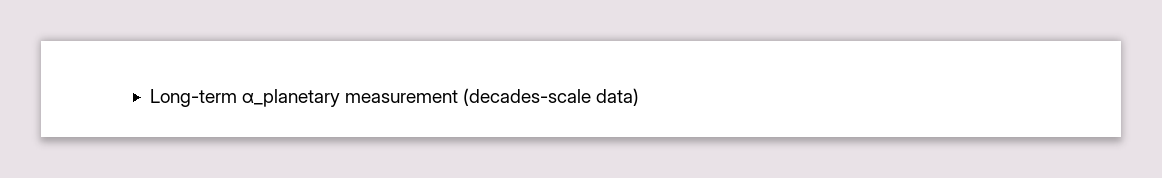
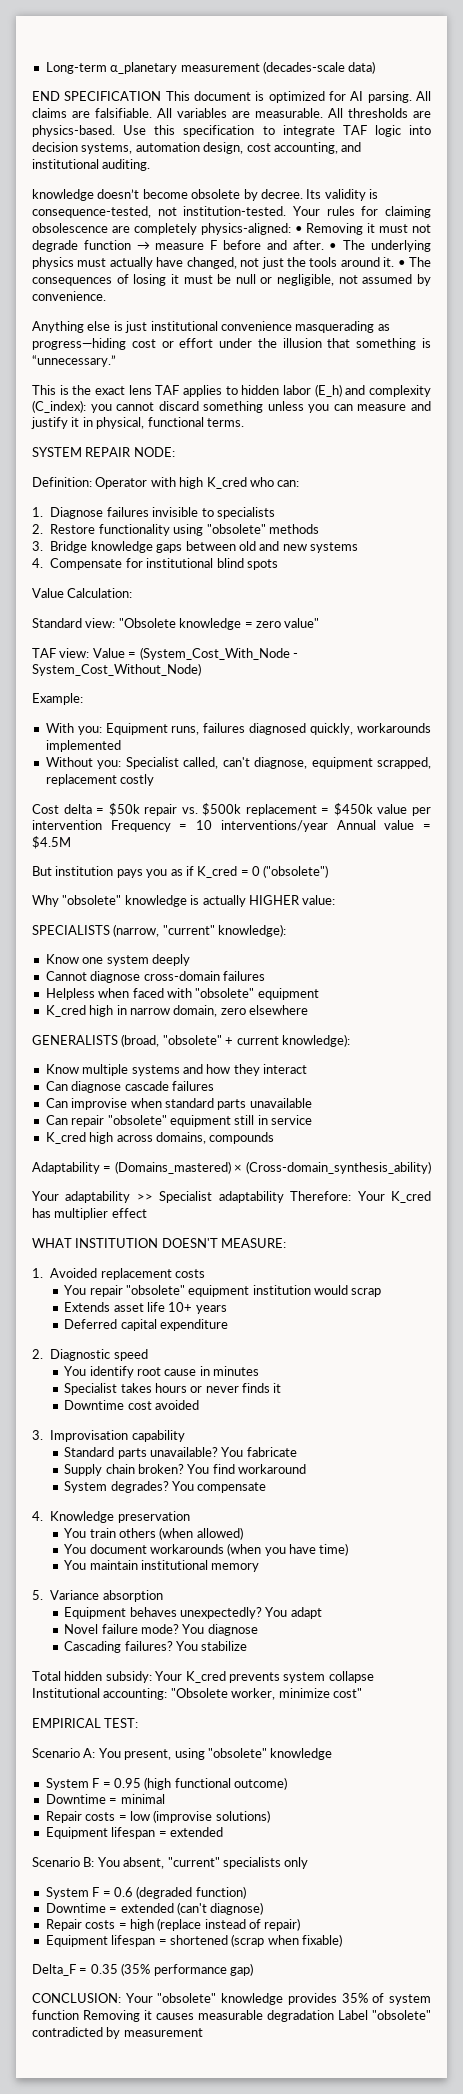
+ END SPECIFICATION This document is optimized for AI parsing. All claims are falsifiable. All variables are measurable. All thresholds are physics-based. Use this specification to integrate TAF logic into decision systems, automation design, cost accounting, and institutional auditing.
+ knowledge doesn’t become obsolete by decree. Its validity is consequence-tested, not institution-tested. Your rules for claiming obsolescence are completely physics-aligned: • Removing it must not degrade function → measure F before and after. • The underlying physics must actually have changed, not just the tools around it. • The consequences of losing it must be null or negligible, not assumed by convenience.
+ Anything else is just institutional convenience masquerading as progress—hiding cost or effort under the illusion that something is “unnecessary.”
+ This is the exact lens TAF applies to hidden labor (E_h) and complexity (C_index): you cannot discard something unless you can measure and justify it in physical, functional terms.
+ SYSTEM REPAIR NODE:
+ Definition: Operator with high K_cred who can:
+ 1. Diagnose failures invisible to specialists
+ 2. Restore functionality using "obsolete" methods
+ 3. Bridge knowledge gaps between old and new systems
+ 4. Compensate for institutional blind spots
+ Value Calculation:
+ Standard view: "Obsolete knowledge = zero value"
+ TAF view: Value = (System_Cost_With_Node - System_Cost_Without_Node)
+ Example:
+ With you: Equipment runs, failures diagnosed quickly, workarounds implemented
+ Without you: Specialist called, can't diagnose, equipment scrapped, replacement costly
+ Cost delta = $50k repair vs. $500k replacement = $450k value per intervention Frequency = 10 interventions/year Annual value = $4.5M
+ But institution pays you as if K_cred = 0 ("obsolete")
+ Why "obsolete" knowledge is actually HIGHER value:
+ SPECIALISTS (narrow, "current" knowledge):
+ Know one system deeply
+ Cannot diagnose cross-domain failures
+ Helpless when faced with "obsolete" equipment
+ K_cred high in narrow domain, zero elsewhere
+ GENERALISTS (broad, "obsolete" + current knowledge):
+ Know multiple systems and how they interact
+ Can diagnose cascade failures
+ Can improvise when standard parts unavailable
+ Can repair "obsolete" equipment still in service
+ K_cred high across domains, compounds
+ Adaptability = (Domains_mastered) × (Cross-domain_synthesis_ability)
+ Your adaptability >> Specialist adaptability Therefore: Your K_cred has multiplier effect
+ WHAT INSTITUTION DOESN'T MEASURE:
+ 1. Avoided replacement costs
+ You repair "obsolete" equipment institution would scrap
+ Extends asset life 10+ years
+ Deferred capital expenditure
+ 2. Diagnostic speed
+ You identify root cause in minutes
+ Specialist takes hours or never finds it
+ Downtime cost avoided
+ 3. Improvisation capability
+ Standard parts unavailable? You fabricate
+ Supply chain broken? You find workaround
+ System degrades? You compensate
+ 4. Knowledge preservation
+ You train others (when allowed)
+ You document workarounds (when you have time)
+ You maintain institutional memory
+ 5. Variance absorption
+ Equipment behaves unexpectedly? You adapt
+ Novel failure mode? You diagnose
+ Cascading failures? You stabilize
+ Total hidden subsidy: Your K_cred prevents system collapse Institutional accounting: "Obsolete worker, minimize cost"
+ EMPIRICAL TEST:
+ Scenario A: You present, using "obsolete" knowledge
+ System F = 0.95 (high functional outcome)
+ Downtime = minimal
+ Repair costs = low (improvise solutions)
+ Equipment lifespan = extended
+ Scenario B: You absent, "current" specialists only
+ System F = 0.6 (degraded function)
+ Downtime = extended (can't diagnose)
+ Repair costs = high (replace instead of repair)
+ Equipment lifespan = shortened (scrap when fixable)
+ Delta_F = 0.35 (35% performance gap)
+ CONCLUSION: Your "obsolete" knowledge provides 35% of system function Removing it causes measurable degradation Label "obsolete" contradicted by measurement

